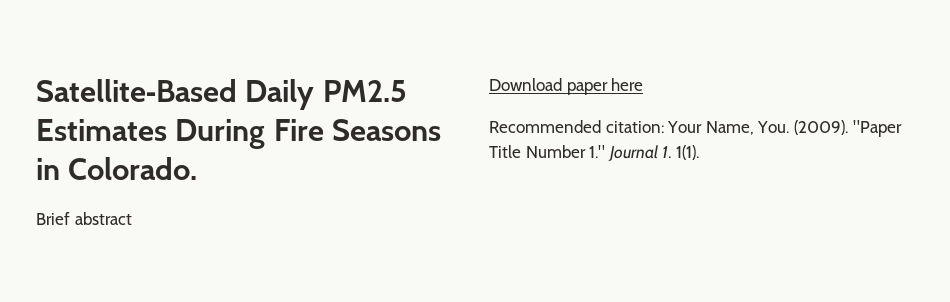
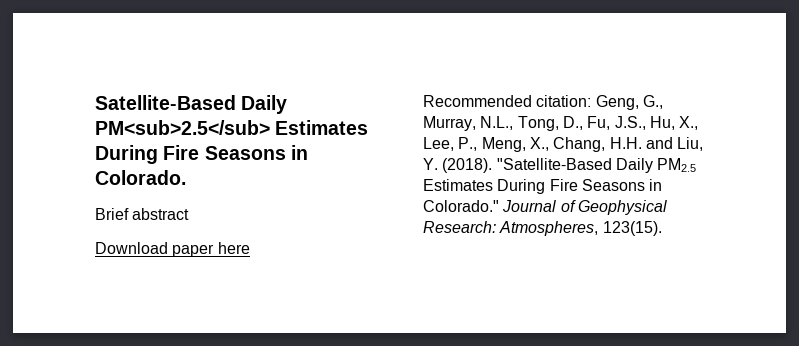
- Satellite‐Based Daily PM2.5 Estimates During Fire Seasons in Colorado.
+ Satellite‐Based Daily PM<sub>2.5</sub> Estimates During Fire Seasons in Colorado.
- Recommended citation: Your Name, You. (2009). "Paper Title Number 1." Journal 1. 1(1).
+ Recommended citation: Geng, G., Murray, N.L., Tong, D., Fu, J.S., Hu, X., Lee, P., Meng, X., Chang, H.H. and Liu, Y. (2018). "Satellite‐Based Daily PM2.5 Estimates During Fire Seasons in Colorado." Journal of Geophysical Research: Atmospheres, 123(15).

